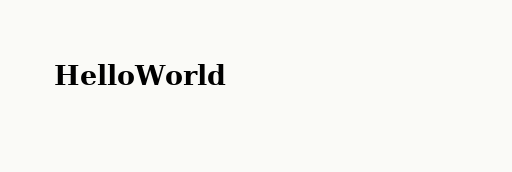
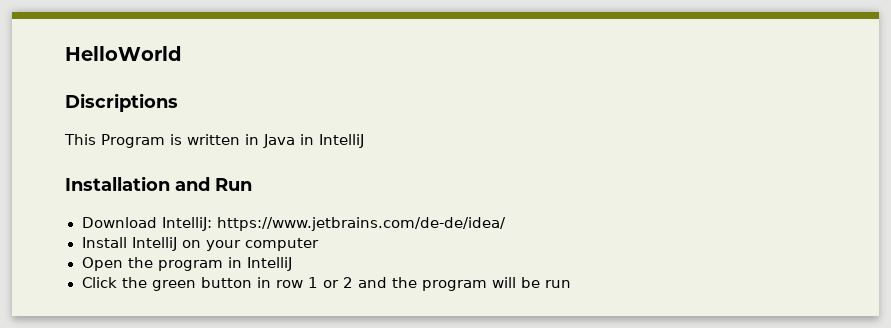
+ Discriptions
+ This Program is written in Java in IntelliJ
+ Installation and Run
+ Download IntelliJ: https://www.jetbrains.com/de-de/idea/
+ Install IntelliJ on your computer
+ Open the program in IntelliJ
+ Click the green button in row 1 or 2 and the program will be run

